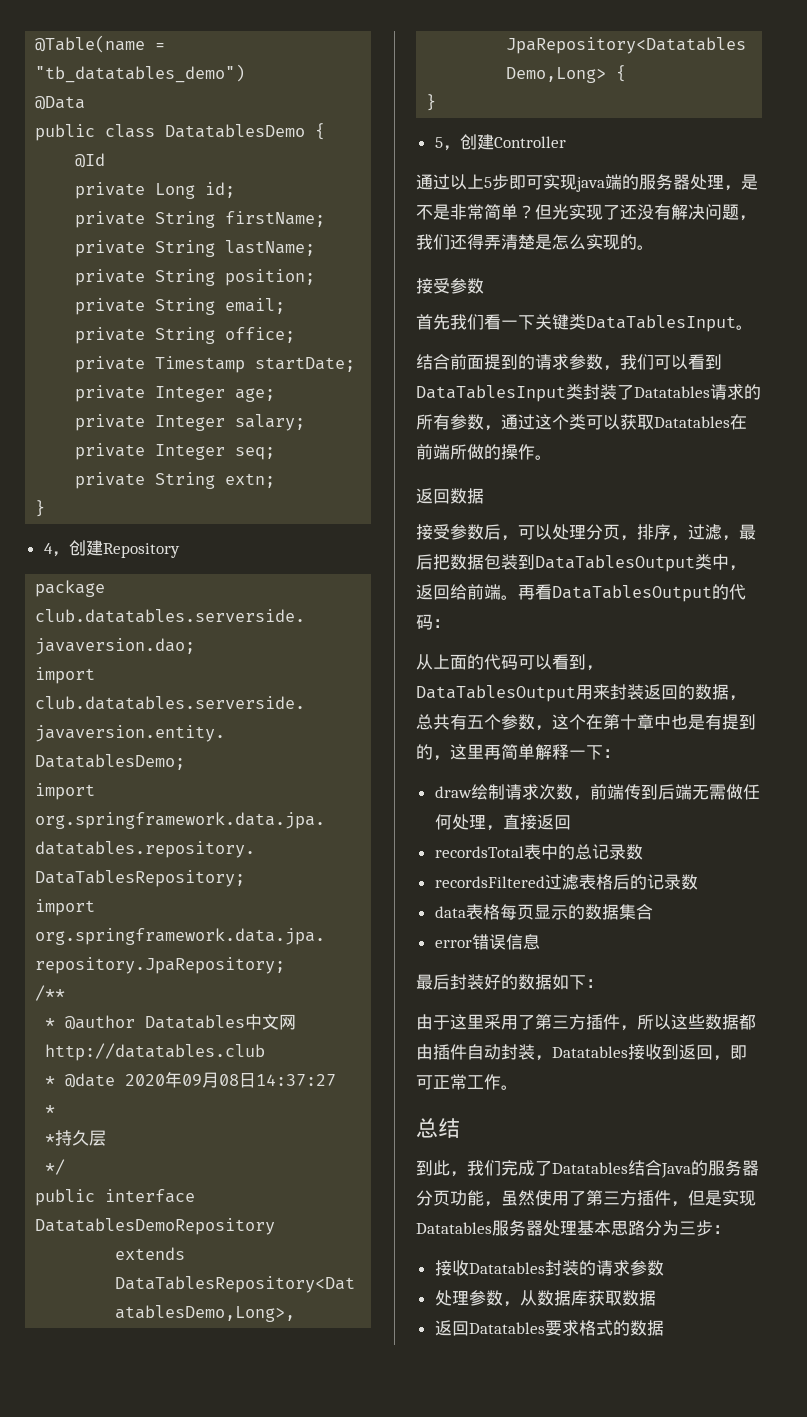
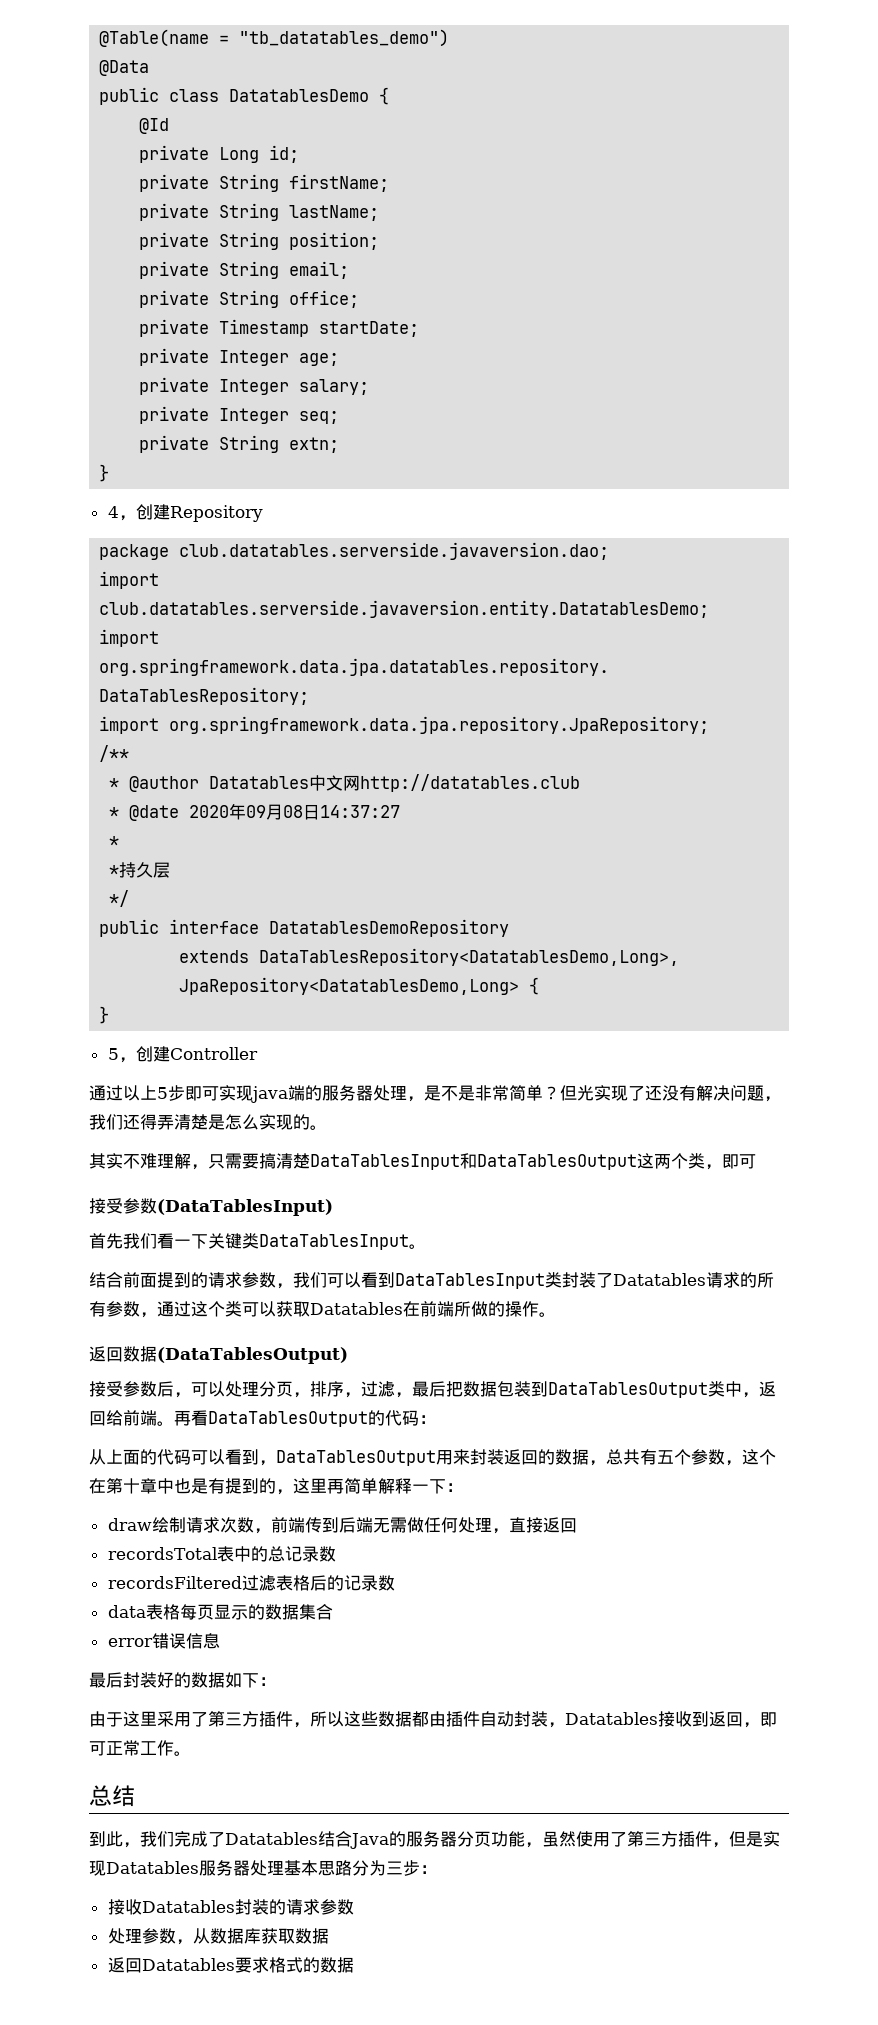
  但光实现了还没有解决问题，我们还得弄清楚是怎么实现的。
- 接受参数
+ 其实不难理解，只需要搞清楚DataTablesInput和DataTablesOutput这两个类，即可
+ 接受参数(DataTablesInput)
- 返回数据
+ 返回数据(DataTablesOutput)

